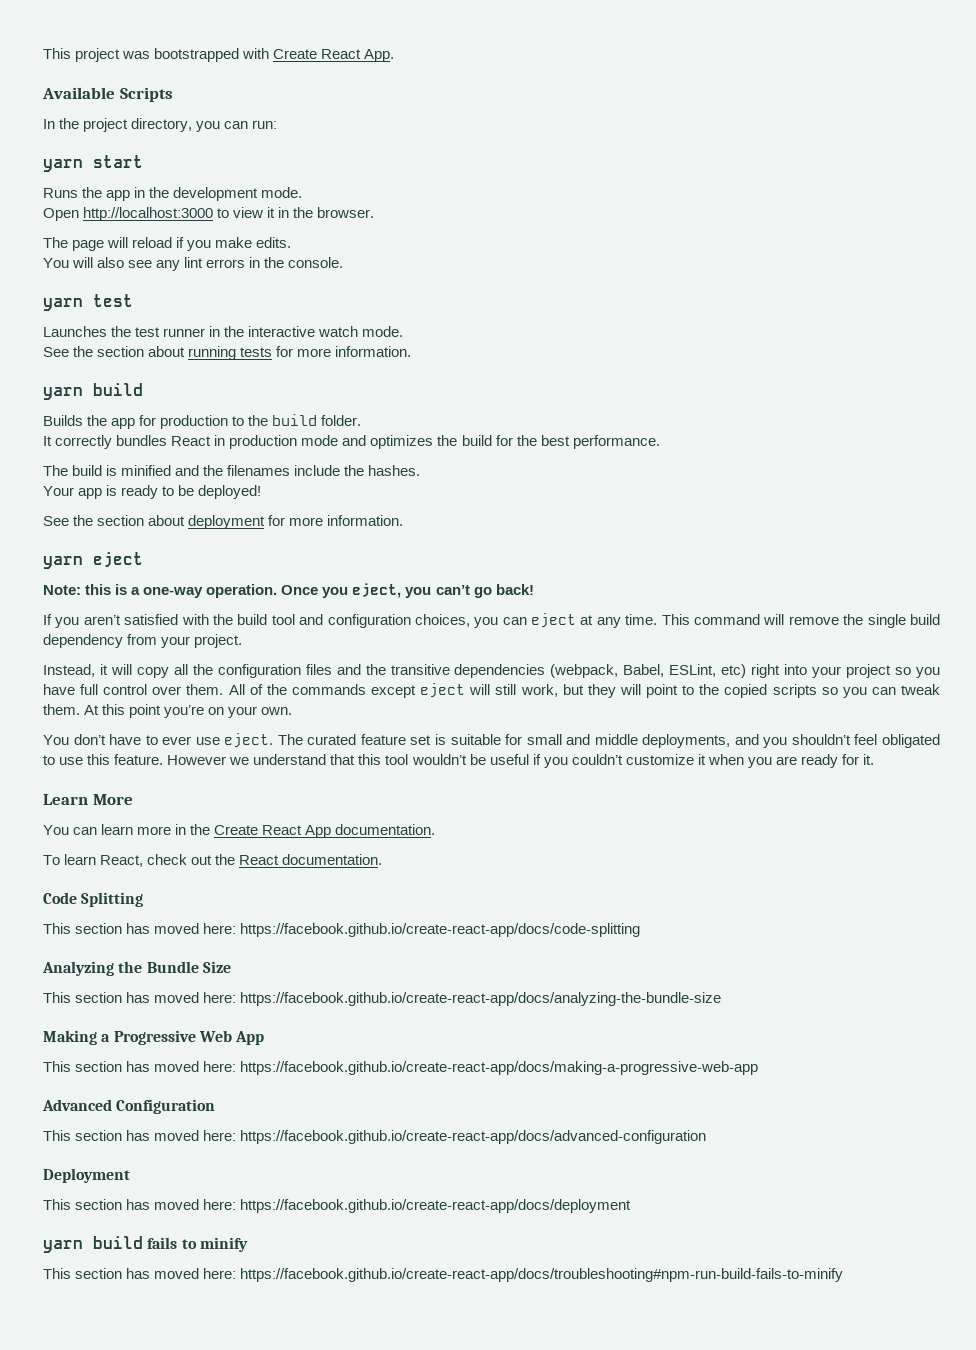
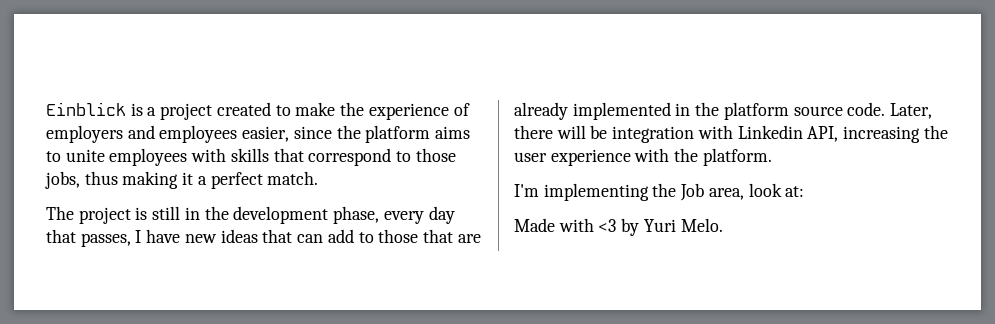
- This project was bootstrapped with Create React App.
- Available Scripts
- In the project directory, you can run:
- yarn start
- Runs the app in the development mode.
- Open http://localhost:3000 to view it in the browser.
- The page will reload if you make edits.
- You will also see any lint errors in the console.
- yarn test
- Launches the test runner in the interactive watch mode.
- See the section about running tests for more information.
- yarn build
- Builds the app for production to the build folder.
- It correctly bundles React in production mode and optimizes the build for the best performance.
- The build is minified and the filenames include the hashes.
- Your app is ready to be deployed!
- See the section about deployment for more information.
- yarn eject
- Note: this is a one-way operation. Once you eject, you can’t go back!
- If you aren’t satisfied with the build tool and configuration choices, you can eject at any time. This command will remove the single build dependency from your project.
- Instead, it will copy all the configuration files and the transitive dependencies (webpack, Babel, ESLint, etc) right into your project so you have full control over them. All of the commands except eject will still work, but they will point to the copied scripts so you can tweak them. At this point you’re on your own.
- You don’t have to ever use eject. The curated feature set is suitable for small and middle deployments, and you shouldn’t feel obligated to use this feature. However we understand that this tool wouldn’t be useful if you couldn’t customize it when you are ready for it.
- Learn More
- You can learn more in the Create React App documentation.
- To learn React, check out the React documentation.
- Code Splitting
- This section has moved here: https://facebook.github.io/create-react-app/docs/code-splitting
- Analyzing the Bundle Size
- This section has moved here: https://facebook.github.io/create-react-app/docs/analyzing-the-bundle-size
- Making a Progressive Web App
- This section has moved here: https://facebook.github.io/create-react-app/docs/making-a-progressive-web-app
- Advanced Configuration
- This section has moved here: https://facebook.github.io/create-react-app/docs/advanced-configuration
- Deployment
- This section has moved here: https://facebook.github.io/create-react-app/docs/deployment
- yarn build fails to minify
- This section has moved here: https://facebook.github.io/create-react-app/docs/troubleshooting#npm-run-build-fails-to-minify
+ Einblick is a project created to make the experience of employers and employees easier, since the platform aims to unite employees with skills that correspond to those jobs, thus making it a perfect match.
+ The project is still in the development phase, every day that passes, I have new ideas that can add to those that are already implemented in the platform source code. Later, there will be integration with Linkedin API, increasing the user experience with the platform.
+ I'm implementing the Job area, look at:
+ Made with <3 by Yuri Melo.

